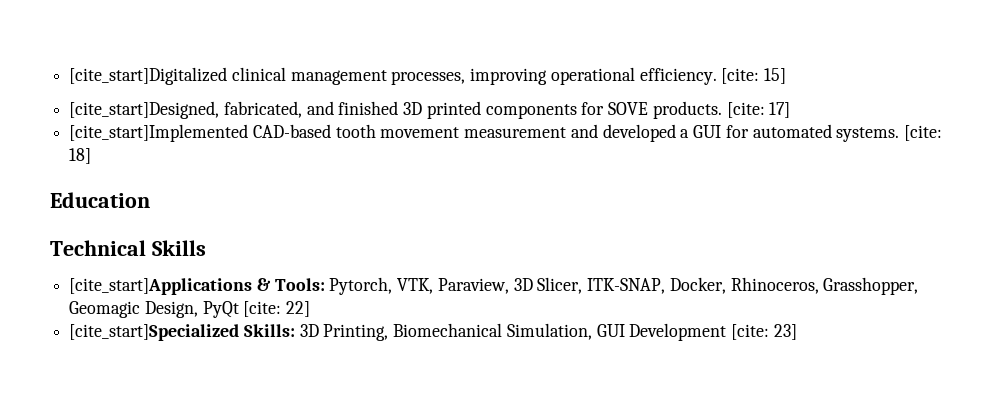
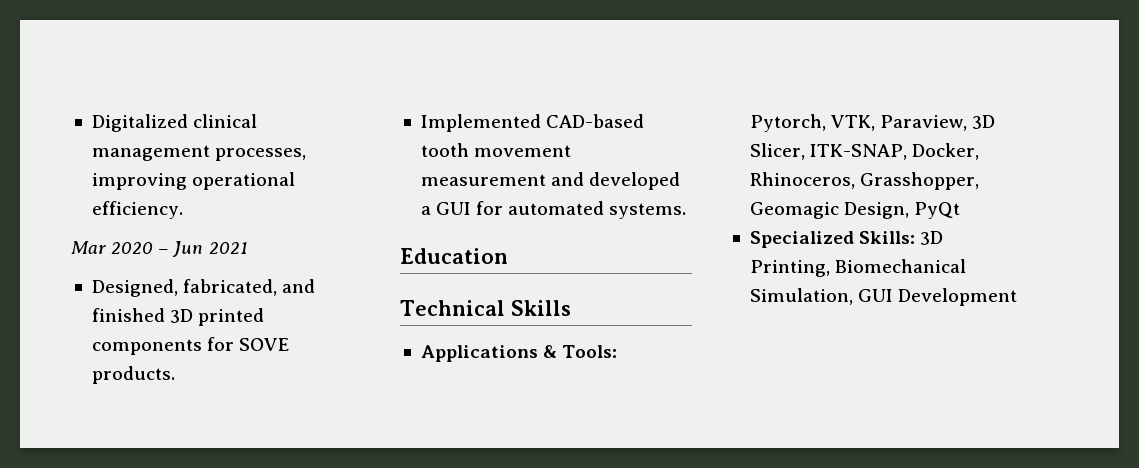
- [cite_start]Digitalized clinical management processes, improving operational efficiency. [cite: 15]
- [cite_start]Designed, fabricated, and finished 3D printed components for SOVE products. [cite: 17]
- [cite_start]Implemented CAD-based tooth movement measurement and developed a GUI for automated systems. [cite: 18]
+ Digitalized clinical management processes, improving operational efficiency.
+ Mar 2020 – Jun 2021
+ Designed, fabricated, and finished 3D printed components for SOVE products.
+ Implemented CAD-based tooth movement measurement and developed a GUI for automated systems.
- [cite_start]Applications & Tools: Pytorch, VTK, Paraview, 3D Slicer, ITK-SNAP, Docker, Rhinoceros, Grasshopper, Geomagic Design, PyQt [cite: 22]
- [cite_start]Specialized Skills: 3D Printing, Biomechanical Simulation, GUI Development [cite: 23]
+ Applications & Tools: Pytorch, VTK, Paraview, 3D Slicer, ITK-SNAP, Docker, Rhinoceros, Grasshopper, Geomagic Design, PyQt
+ Specialized Skills: 3D Printing, Biomechanical Simulation, GUI Development

